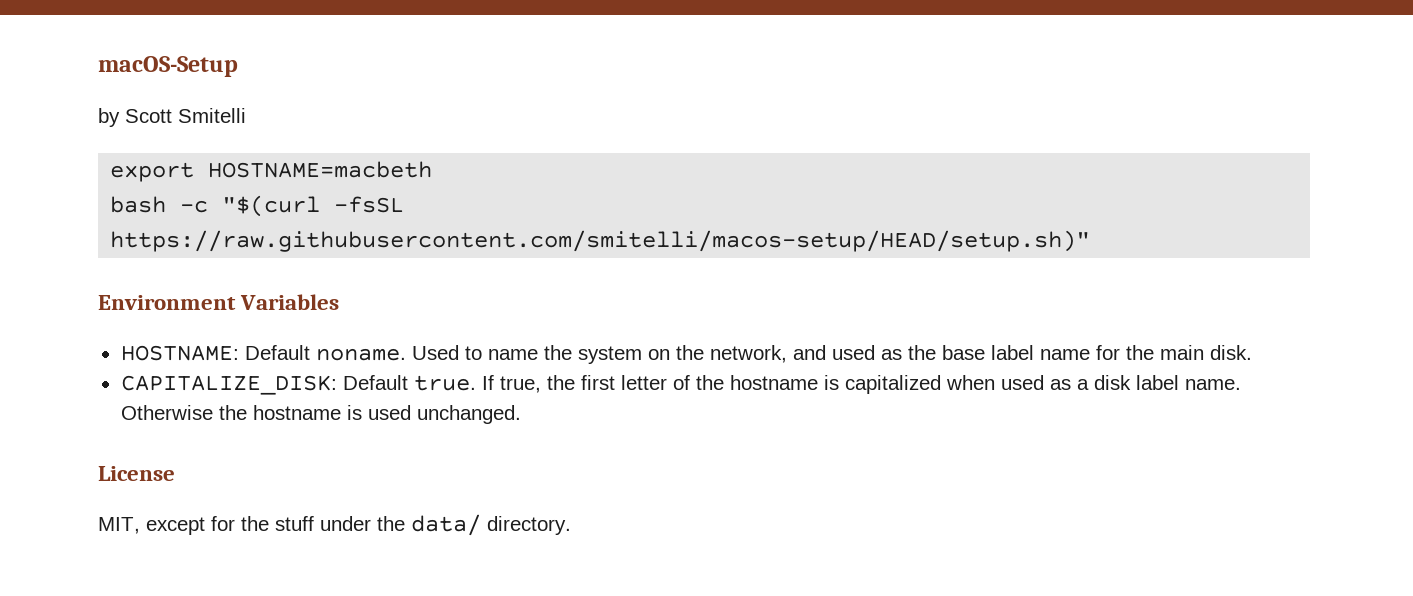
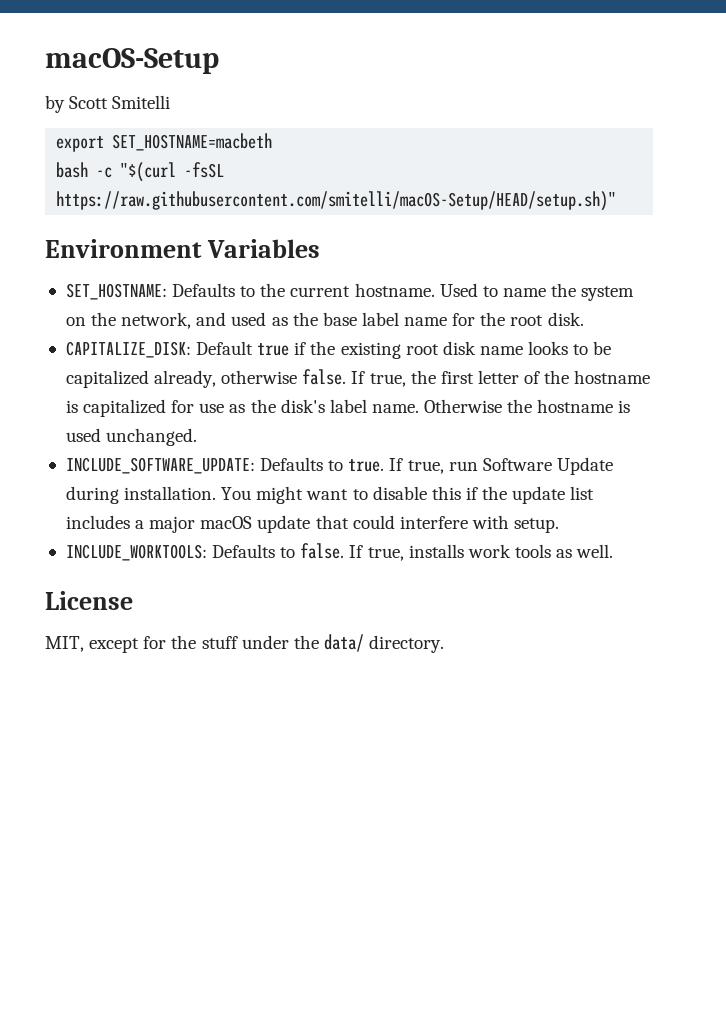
- export HOSTNAME=macbeth
+ export SET_HOSTNAME=macbeth
- bash -c "$(curl -fsSL https://raw.githubusercontent.com/smitelli/macos-setup/HEAD/setup.sh)"
+ bash -c "$(curl -fsSL https://raw.githubusercontent.com/smitelli/macOS-Setup/HEAD/setup.sh)"
- HOSTNAME: Default noname.
+ SET_HOSTNAME: Defaults to the current hostname.
- Used to name the system on the network, and used as the base label name for the main disk.
+ Used to name the system on the network, and used as the base label name for the root disk.
- CAPITALIZE_DISK: Default true.
+ CAPITALIZE_DISK: Default true if the existing root disk name looks to be capitalized already, otherwise false.
- If true, the first letter of the hostname is capitalized when used as a disk label name.
+ If true, the first letter of the hostname is capitalized for use as the disk's label name.
+ INCLUDE_SOFTWARE_UPDATE: Defaults to true. If true, run Software Update during installation. You might want to disable this if the update list includes a major macOS update that could interfere with setup.
+ INCLUDE_WORKTOOLS: Defaults to false. If true, installs work tools as well.

